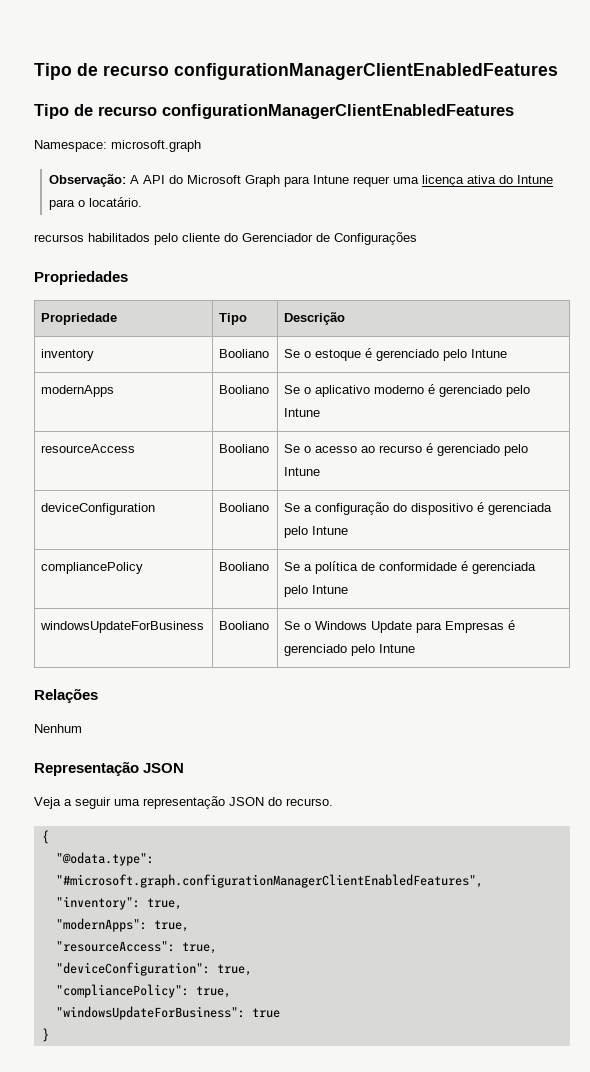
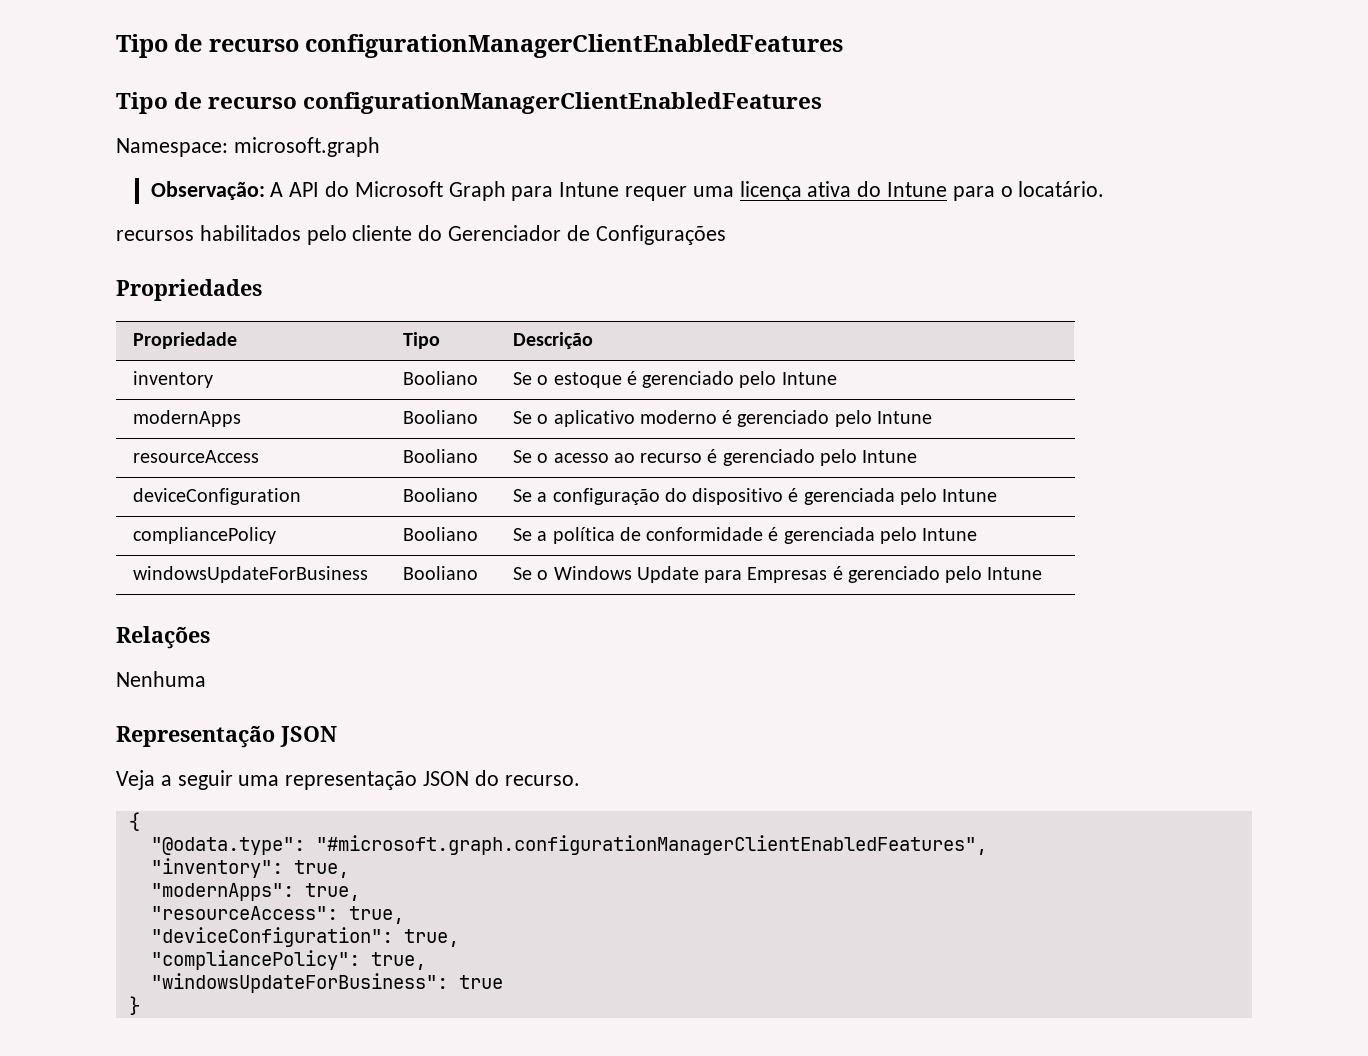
- Nenhum
+ Nenhuma

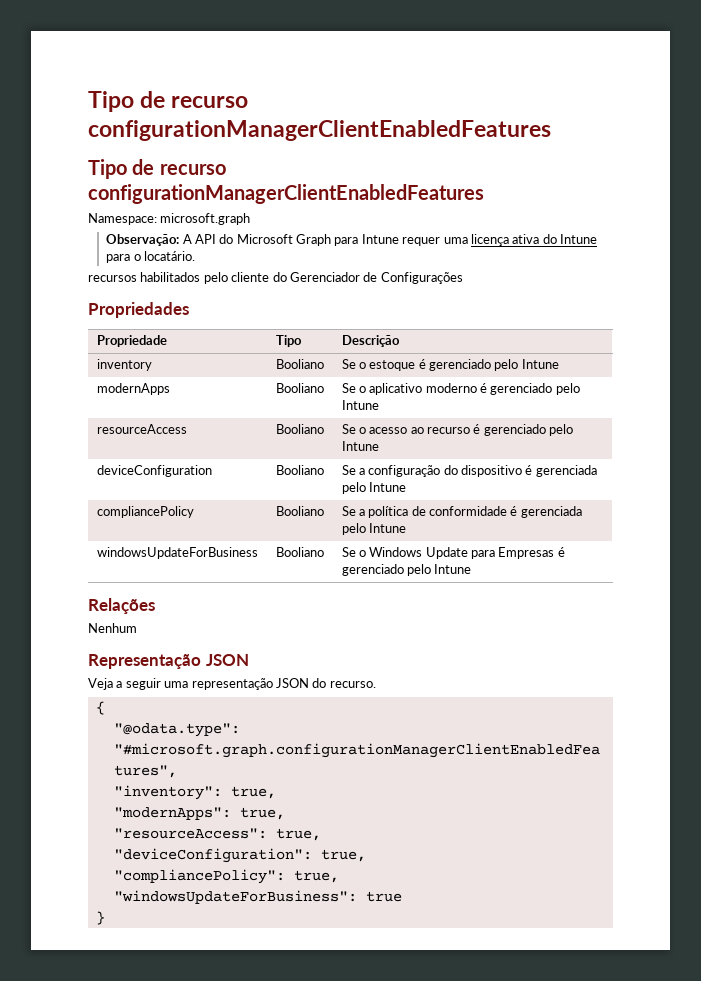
- Nenhuma
+ Nenhum

